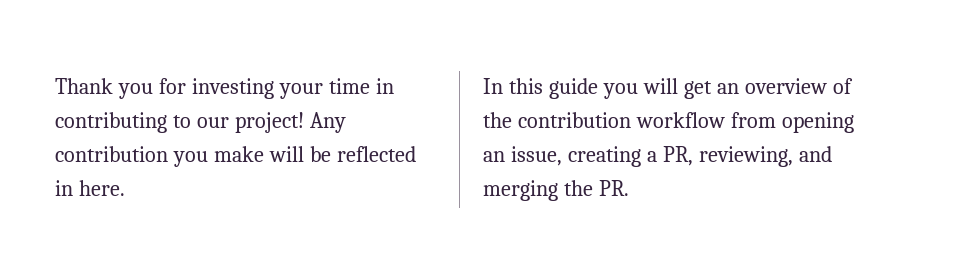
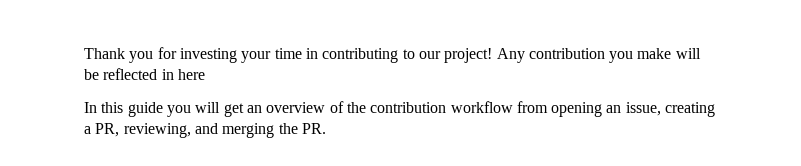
- Any contribution you make will be reflected in here.
+ Any contribution you make will be reflected in here

